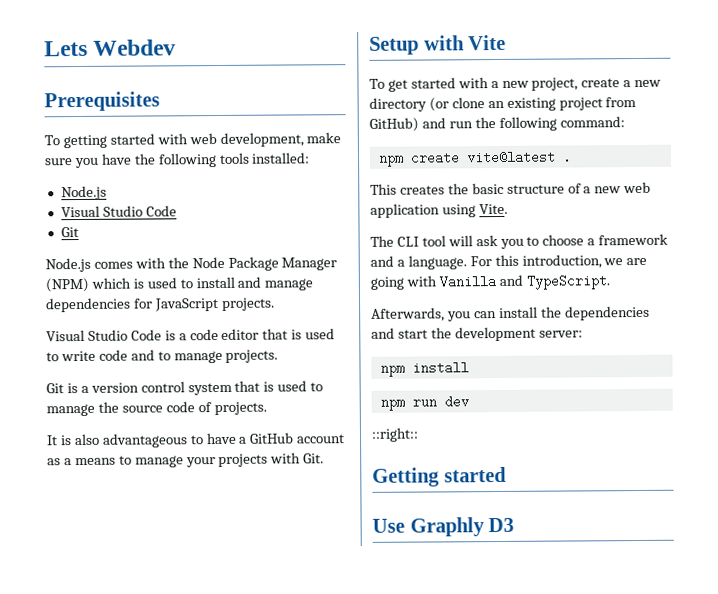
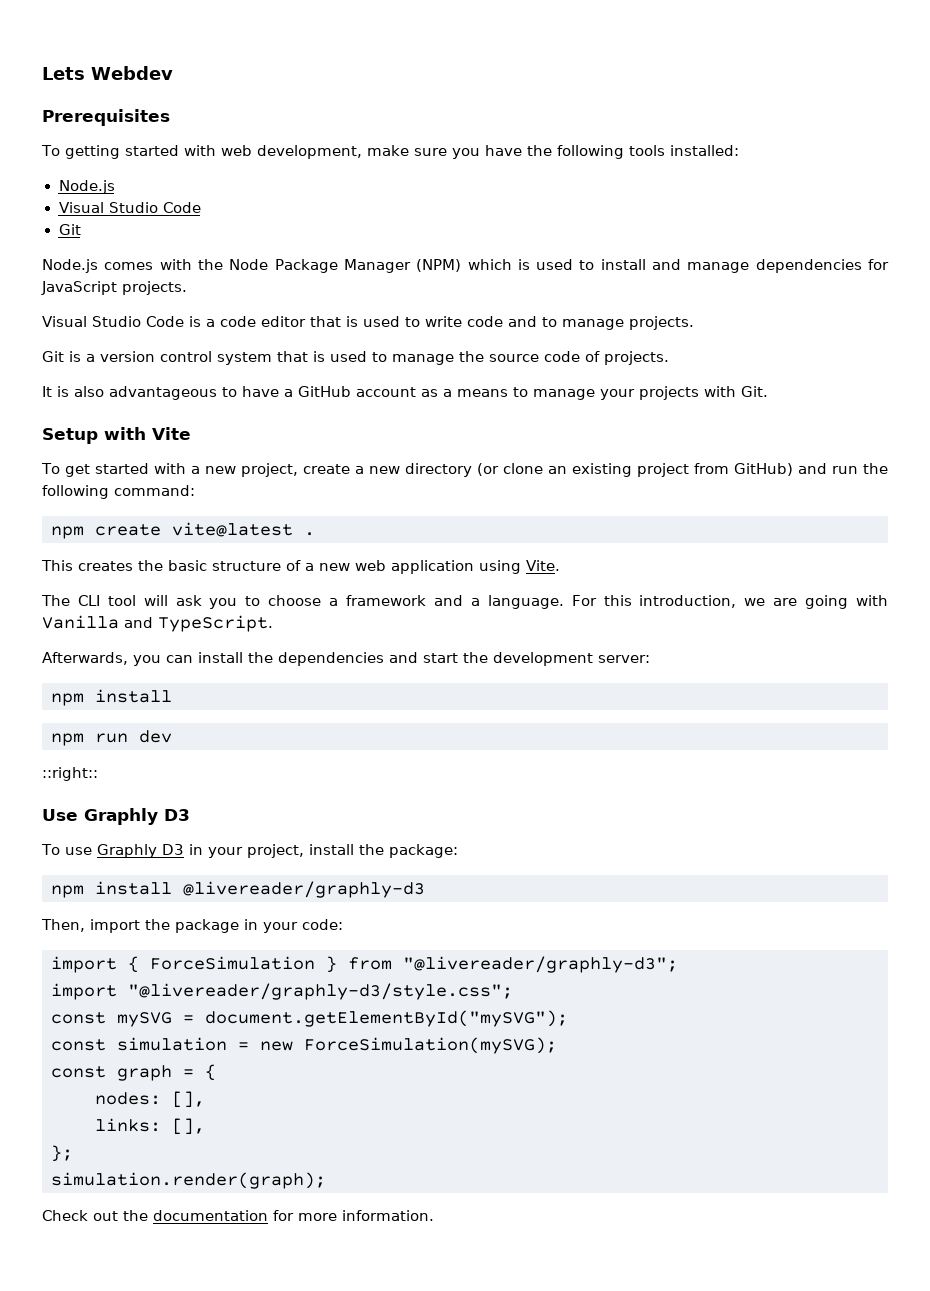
- Getting started
+ To use Graphly D3 in your project, install the package:
+ npm install @livereader/graphly-d3
+ Then, import the package in your code:
+ import { ForceSimulation } from "@livereader/graphly-d3";
+ import "@livereader/graphly-d3/style.css";
+ const mySVG = document.getElementById("mySVG");
+ const simulation = new ForceSimulation(mySVG);
+ const graph = {
+ nodes: [],
+ links: [],
+ };
+ simulation.render(graph);
+ Check out the documentation for more information.

